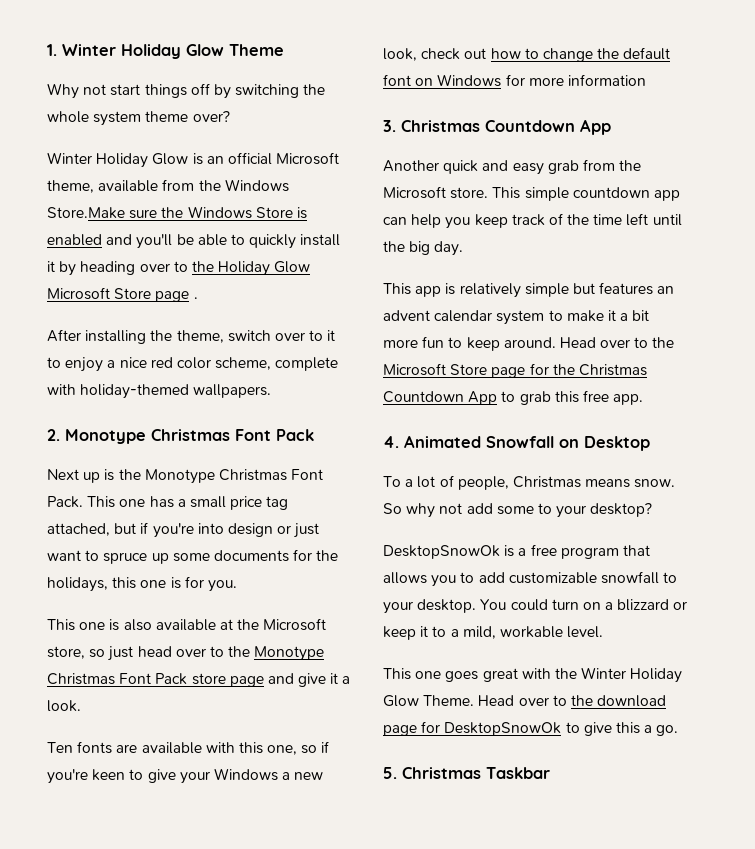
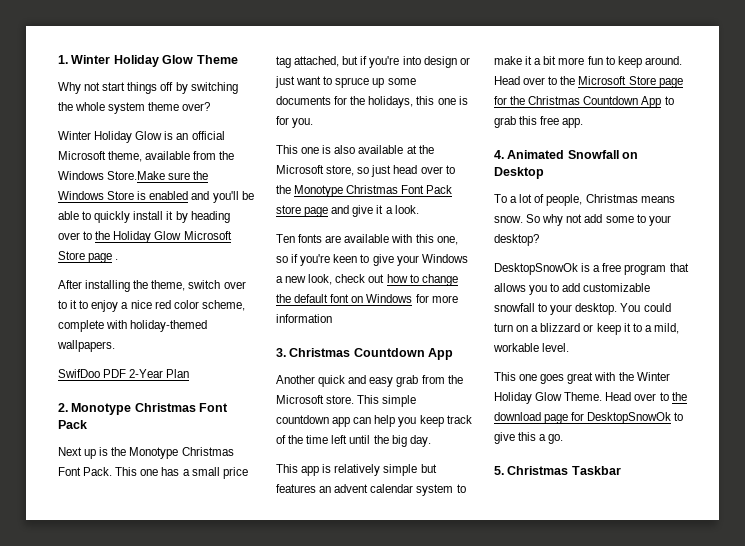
+ SwifDoo PDF 2-Year Plan

